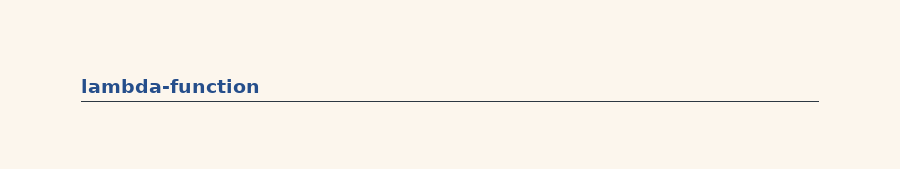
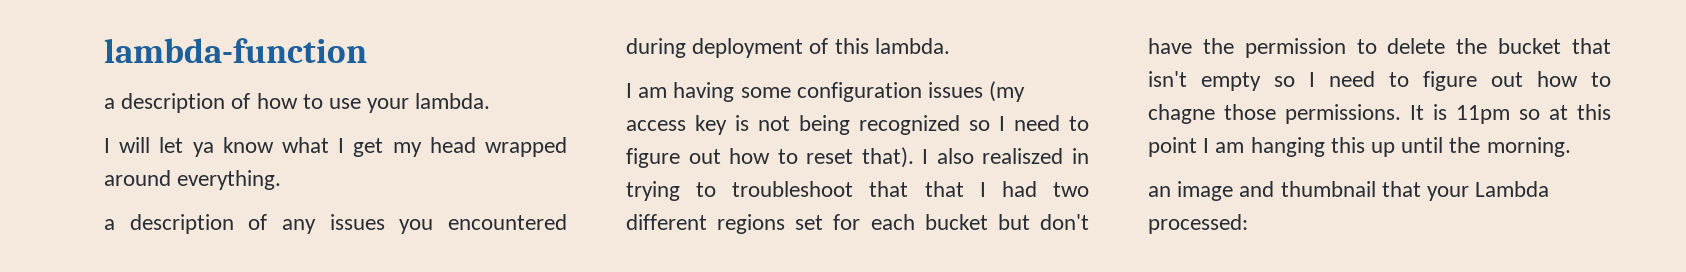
+ a description of how to use your lambda.
+ I will let ya know what I get my head wrapped around everything.
+ a description of any issues you encountered during deployment of this lambda.
+ I am having some configuration issues (my access key is not being recognized so I need to figure out how to reset that). I also realiszed in trying to troubleshoot that that I had two different regions set for each bucket but don't have the permission to delete the bucket that isn't empty so I need to figure out how to chagne those permissions. It is 11pm so at this point I am hanging this up until the morning.
+ an image and thumbnail that your Lambda processed:

